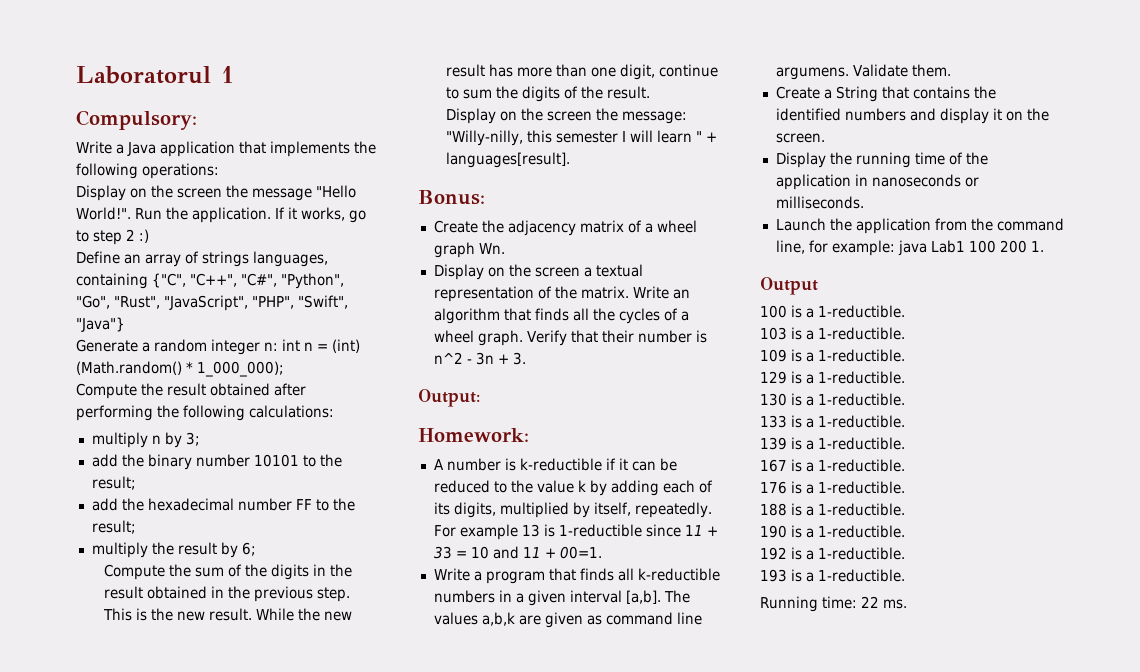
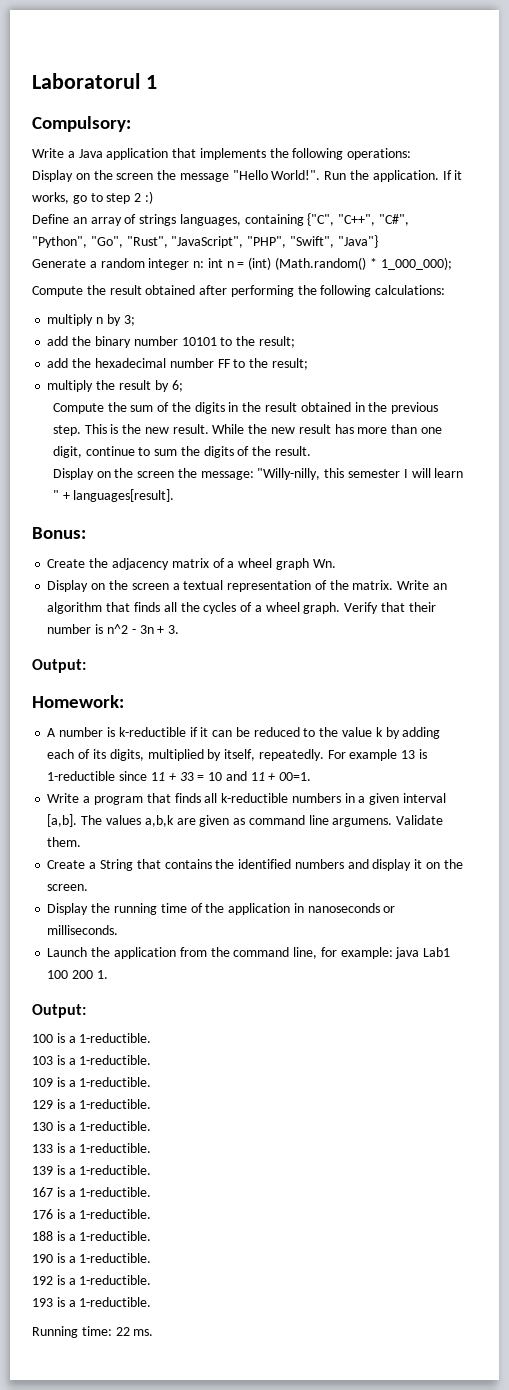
  Launch the application from the command line, for example: java Lab1 100 200 1.
- Output
+ Output:

